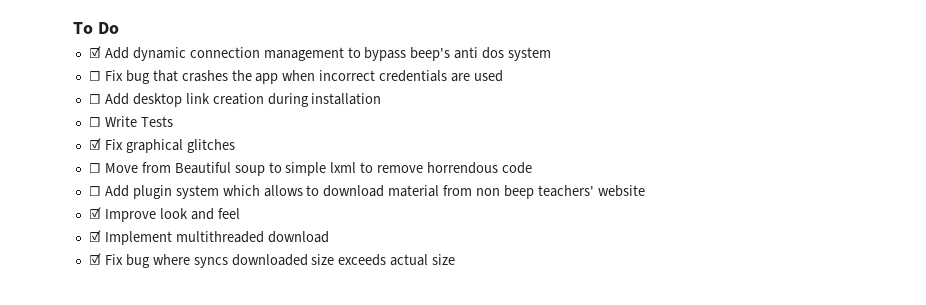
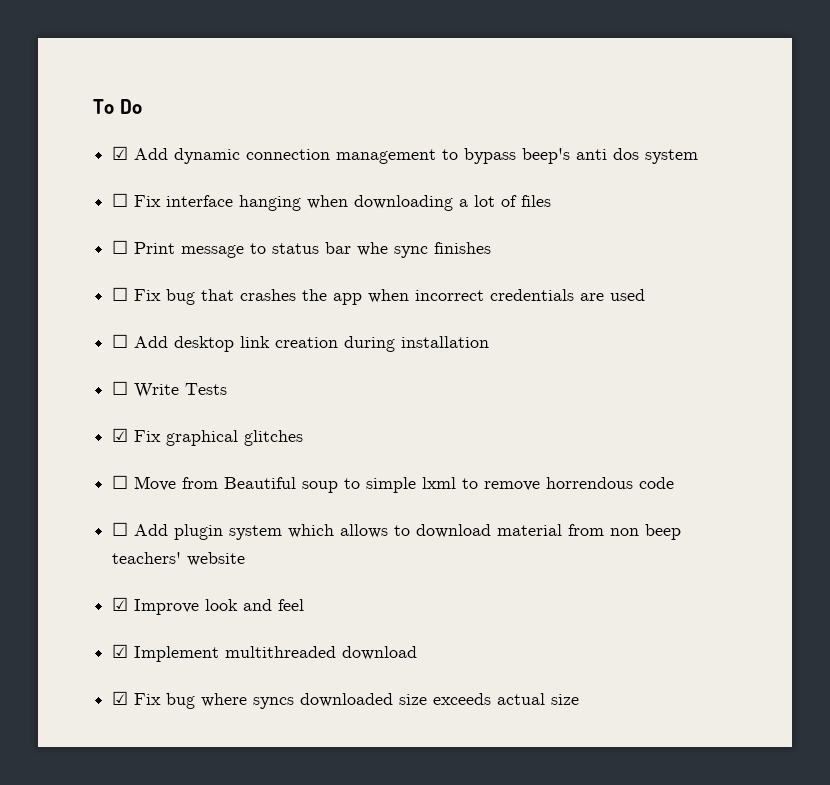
+ ☐ Fix interface hanging when downloading a lot of files
+ ☐ Print message to status bar whe sync finishes

